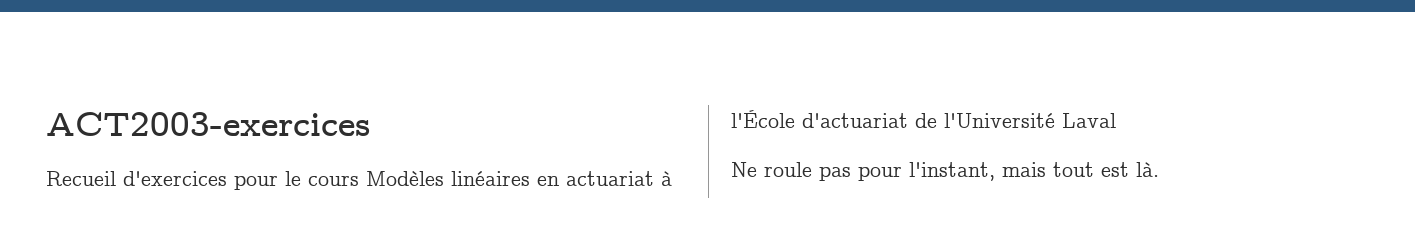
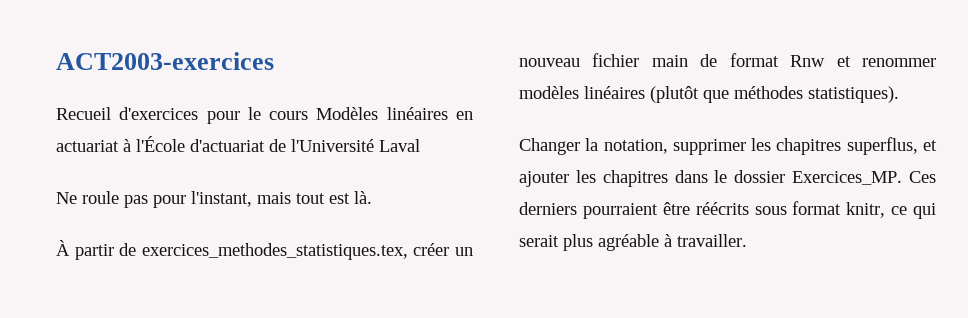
+ À partir de exercices_methodes_statistiques.tex, créer un nouveau fichier main de format Rnw et renommer modèles linéaires (plutôt que méthodes statistiques).
+ Changer la notation, supprimer les chapitres superflus, et ajouter les chapitres dans le dossier Exercices_MP. Ces derniers pourraient être réécrits sous format knitr, ce qui serait plus agréable à travailler.

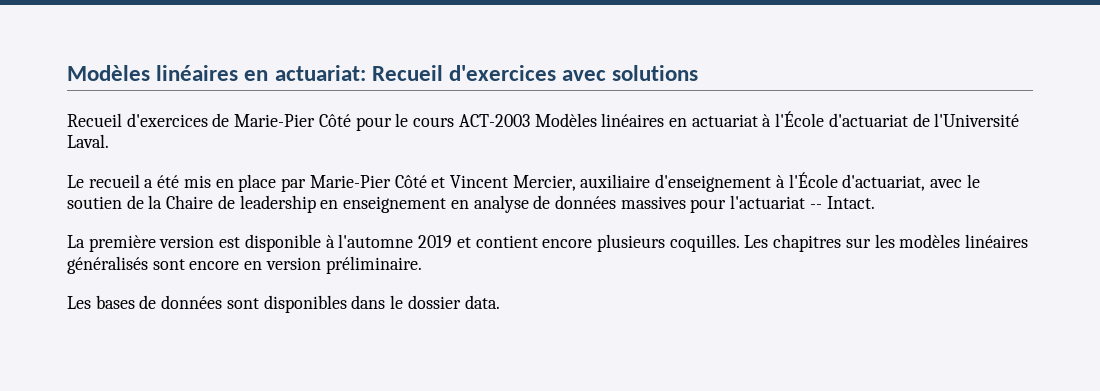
- ACT2003-exercices
- Recueil d'exercices pour le cours Modèles linéaires en actuariat à l'École d'actuariat de l'Université Laval
- Ne roule pas pour l'instant, mais tout est là.
- À partir de exercices_methodes_statistiques.tex, créer un nouveau fichier main de format Rnw et renommer modèles linéaires (plutôt que méthodes statistiques).
- Changer la notation, supprimer les chapitres superflus, et ajouter les chapitres dans le dossier Exercices_MP. Ces derniers pourraient être réécrits sous format knitr, ce qui serait plus agréable à travailler.
+ Modèles linéaires en actuariat: Recueil d'exercices avec solutions
+ Recueil d'exercices de Marie-Pier Côté pour le cours ACT-2003 Modèles linéaires en actuariat à l'École d'actuariat de l'Université Laval.
+ Le recueil a été mis en place par Marie-Pier Côté et Vincent Mercier, auxiliaire d'enseignement à l'École d'actuariat, avec le soutien de la Chaire de leadership en enseignement en analyse de données massives pour l'actuariat -- Intact.
+ La première version est disponible à l'automne 2019 et contient encore plusieurs coquilles. Les chapitres sur les modèles linéaires généralisés sont encore en version préliminaire.
+ Les bases de données sont disponibles dans le dossier data.

